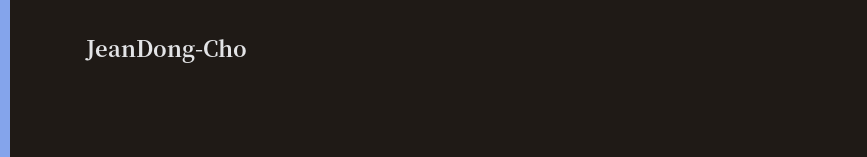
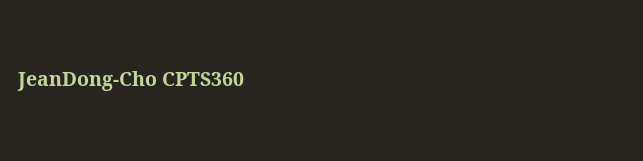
- JeanDong-Cho
+ JeanDong-Cho CPTS360

